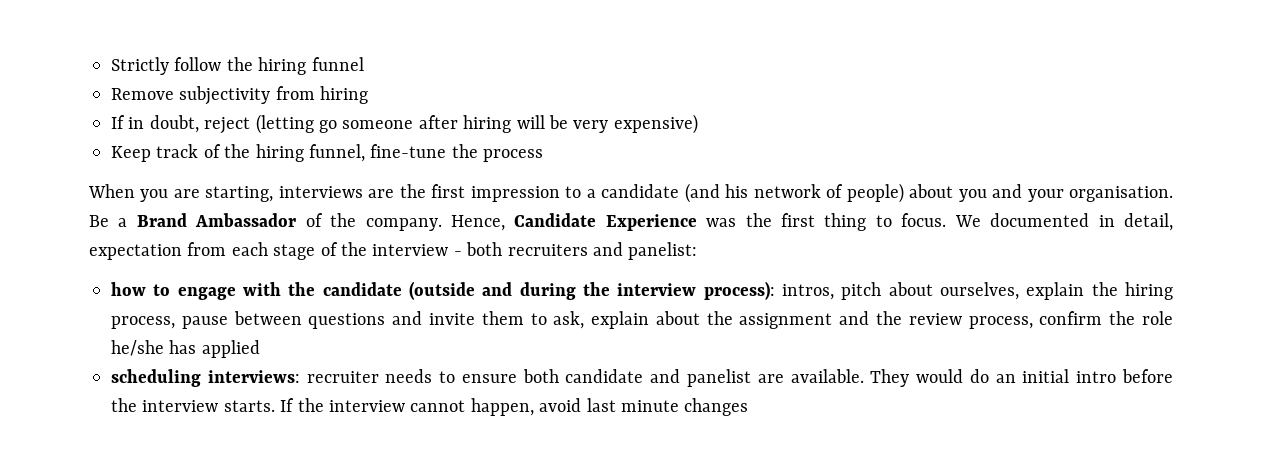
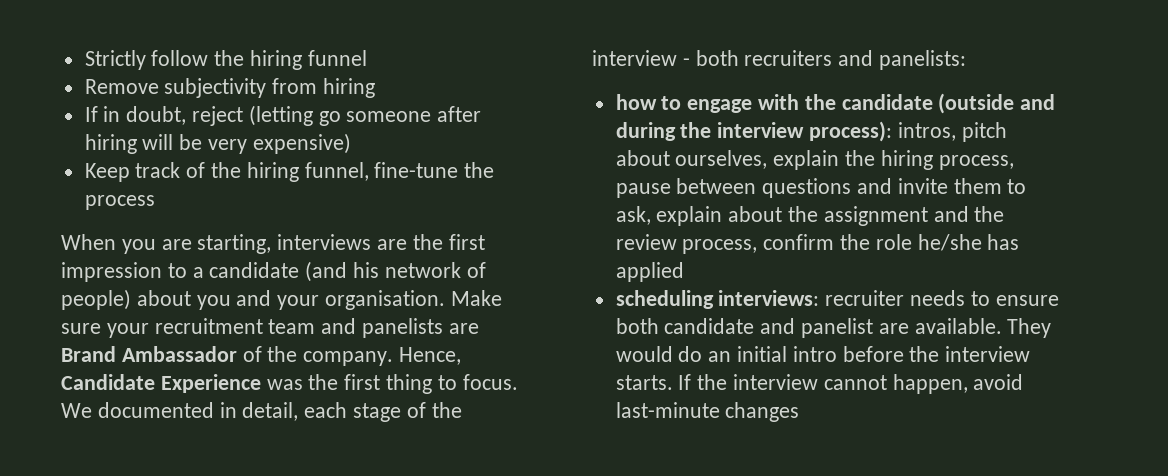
- Be a Brand Ambassador of the company.
+ Make sure your recruitment team and panelists are Brand Ambassador of the company.
- We documented in detail, expectation from each stage of the interview - both recruiters and panelist:
+ We documented in detail, each stage of the interview - both recruiters and panelists:
- If the interview cannot happen, avoid last minute changes
+ If the interview cannot happen, avoid last-minute changes

